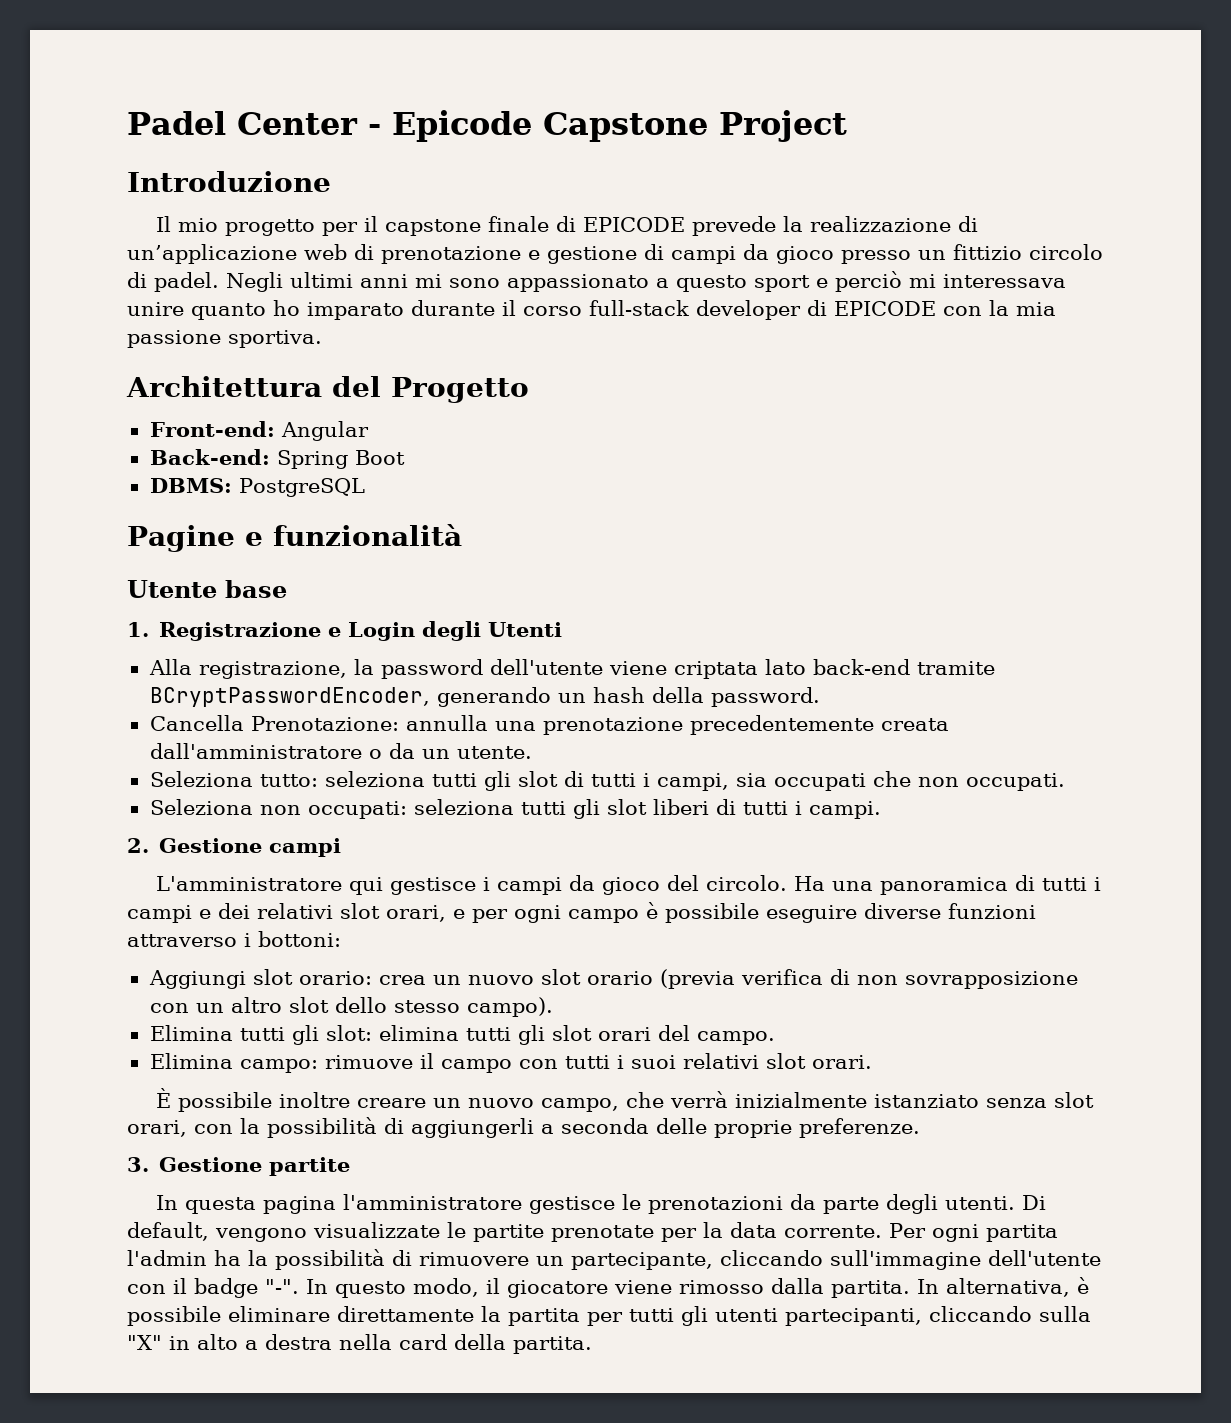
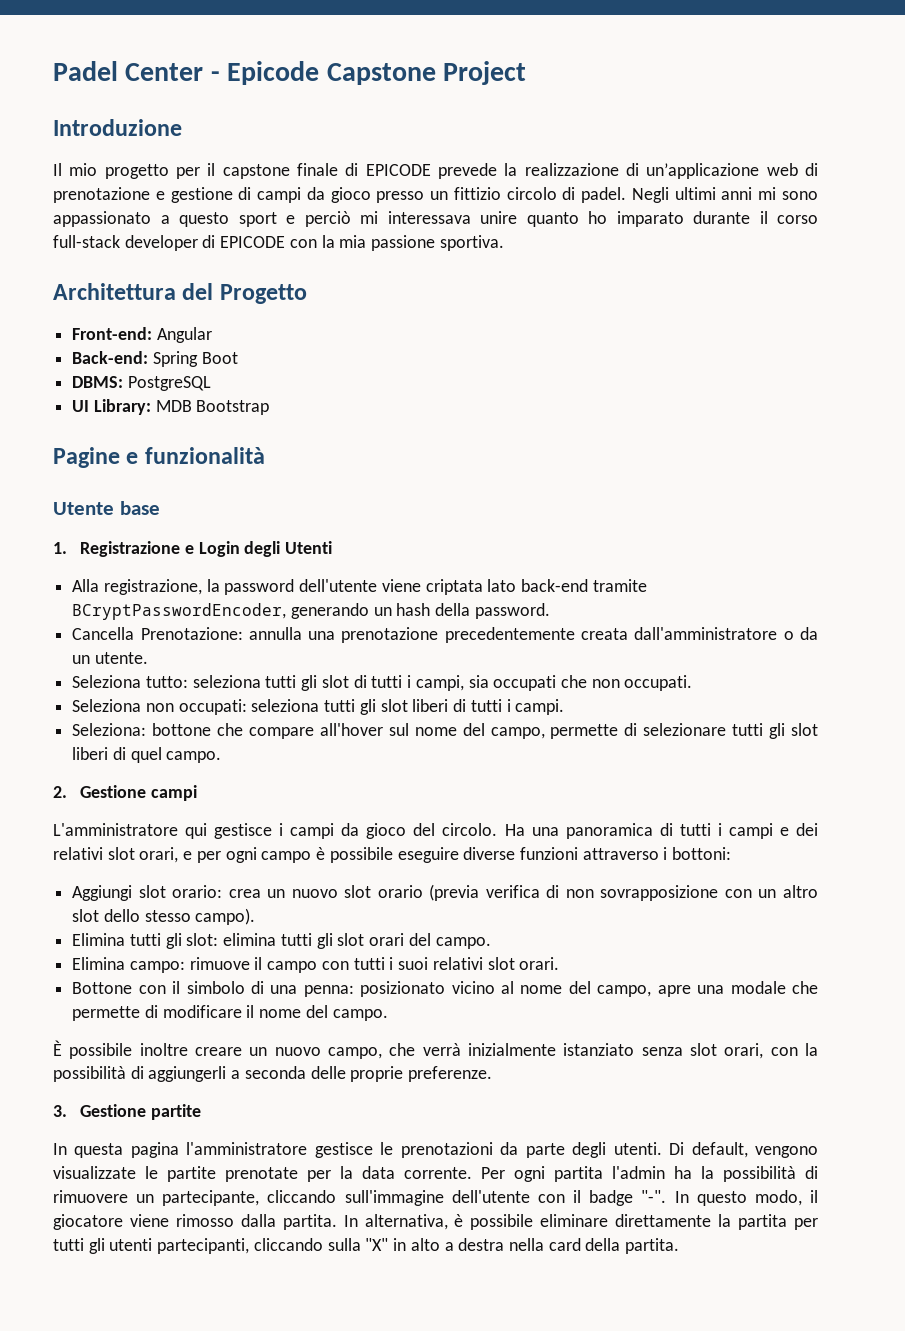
+ UI Library: MDB Bootstrap
+ Seleziona: bottone che compare all'hover sul nome del campo, permette di selezionare tutti gli slot liberi di quel campo.
+ Bottone con il simbolo di una penna: posizionato vicino al nome del campo, apre una modale che permette di modificare il nome del campo.

